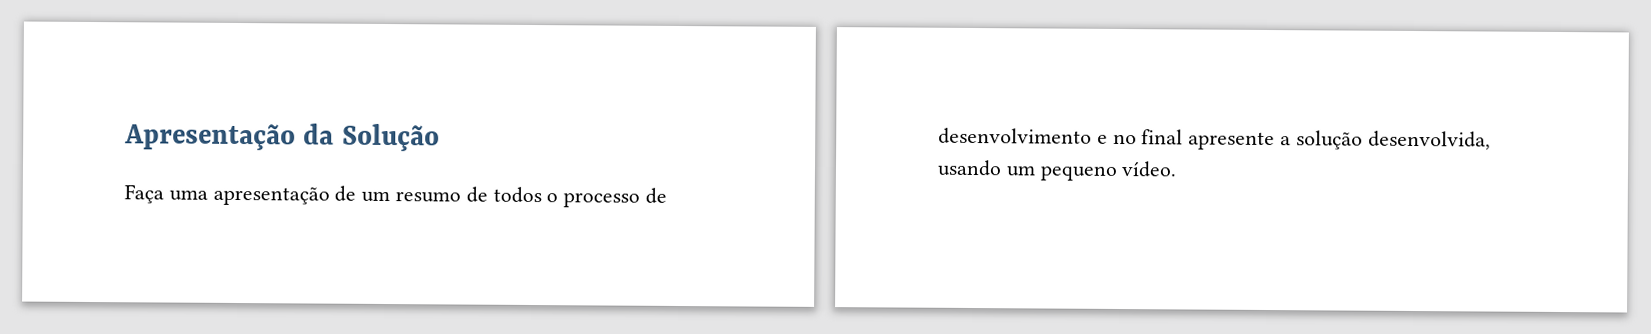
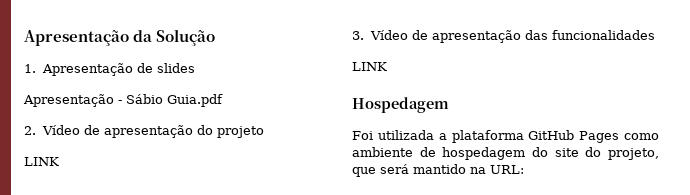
- Faça uma apresentação de um resumo de todos o processo de desenvolvimento e no final apresente a solução desenvolvida, usando um pequeno vídeo.
+ 1. Apresentação de slides
+ Apresentação - Sábio Guia.pdf
+ 2. Vídeo de apresentação do projeto
+ LINK
+ 3. Vídeo de apresentação das funcionalidades
+ LINK
+ Hospedagem
+ Foi utilizada a plataforma GitHub Pages como ambiente de hospedagem do site do projeto, que será mantido na URL:

